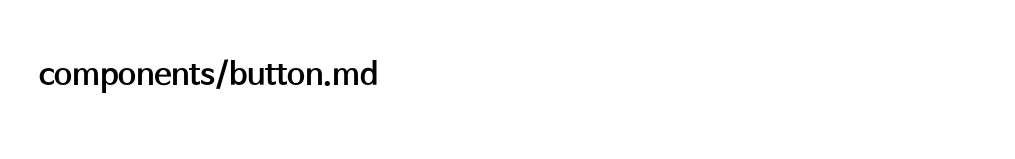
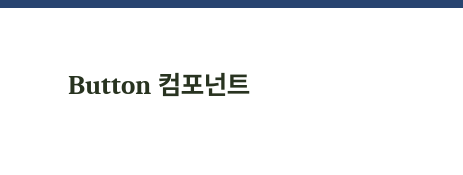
- components/button.md
+ Button 컴포넌트

